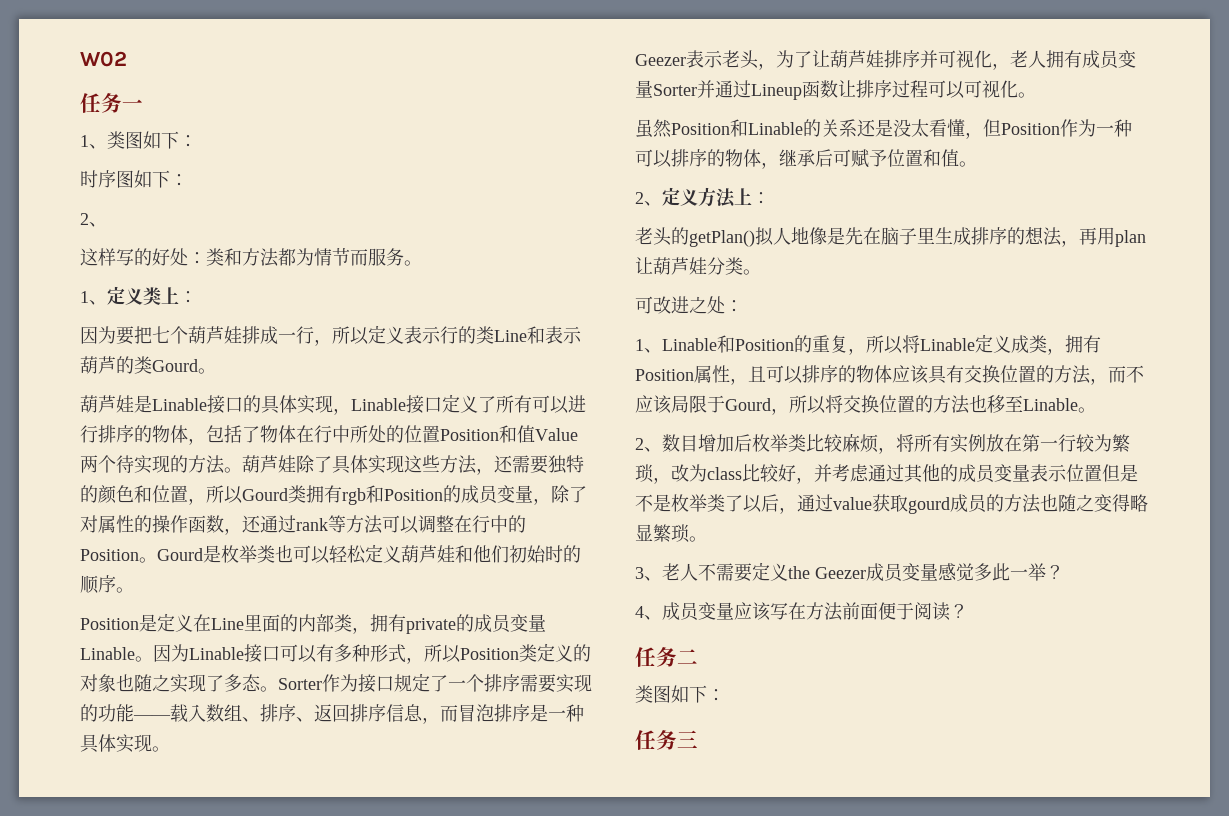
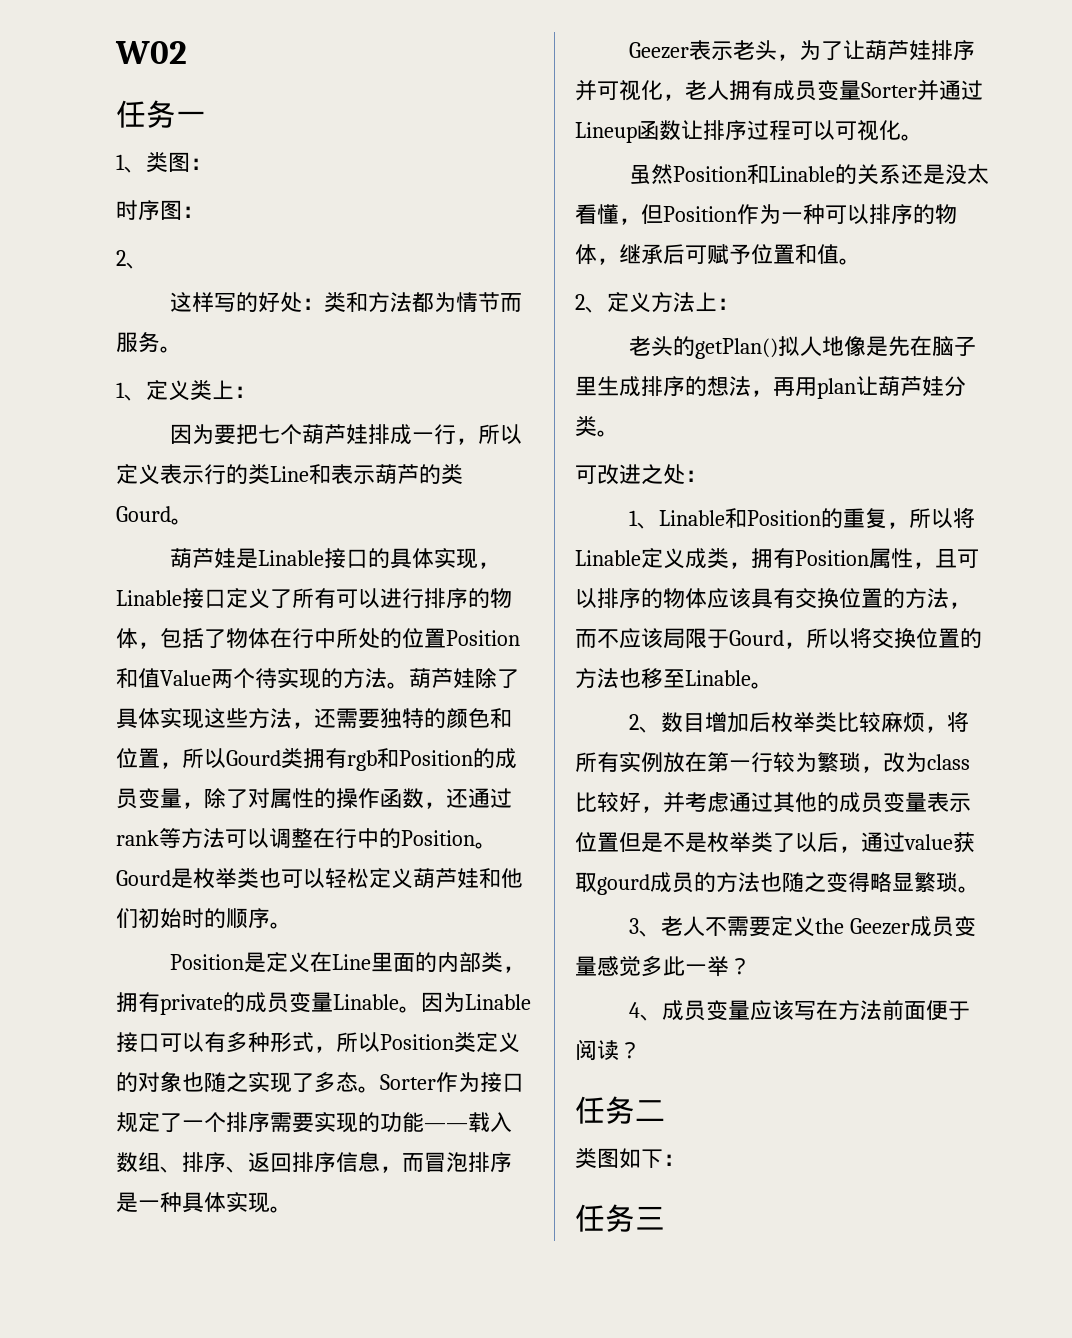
- 1、类图如下：
+ 1、类图：
- 时序图如下：
+ 时序图：

